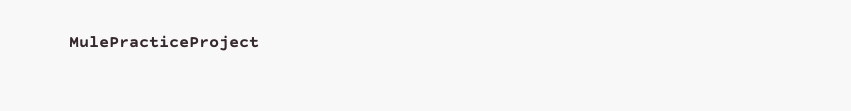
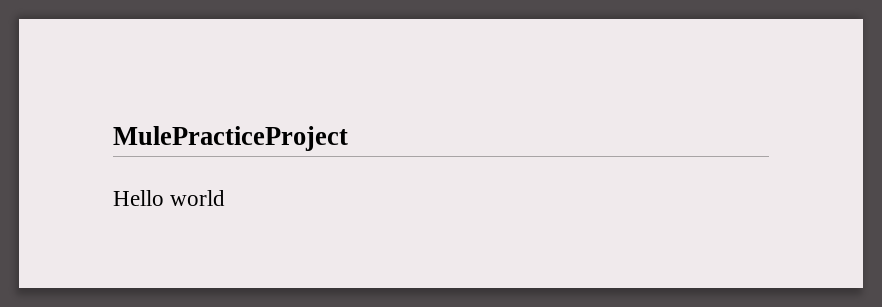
+ Hello world

